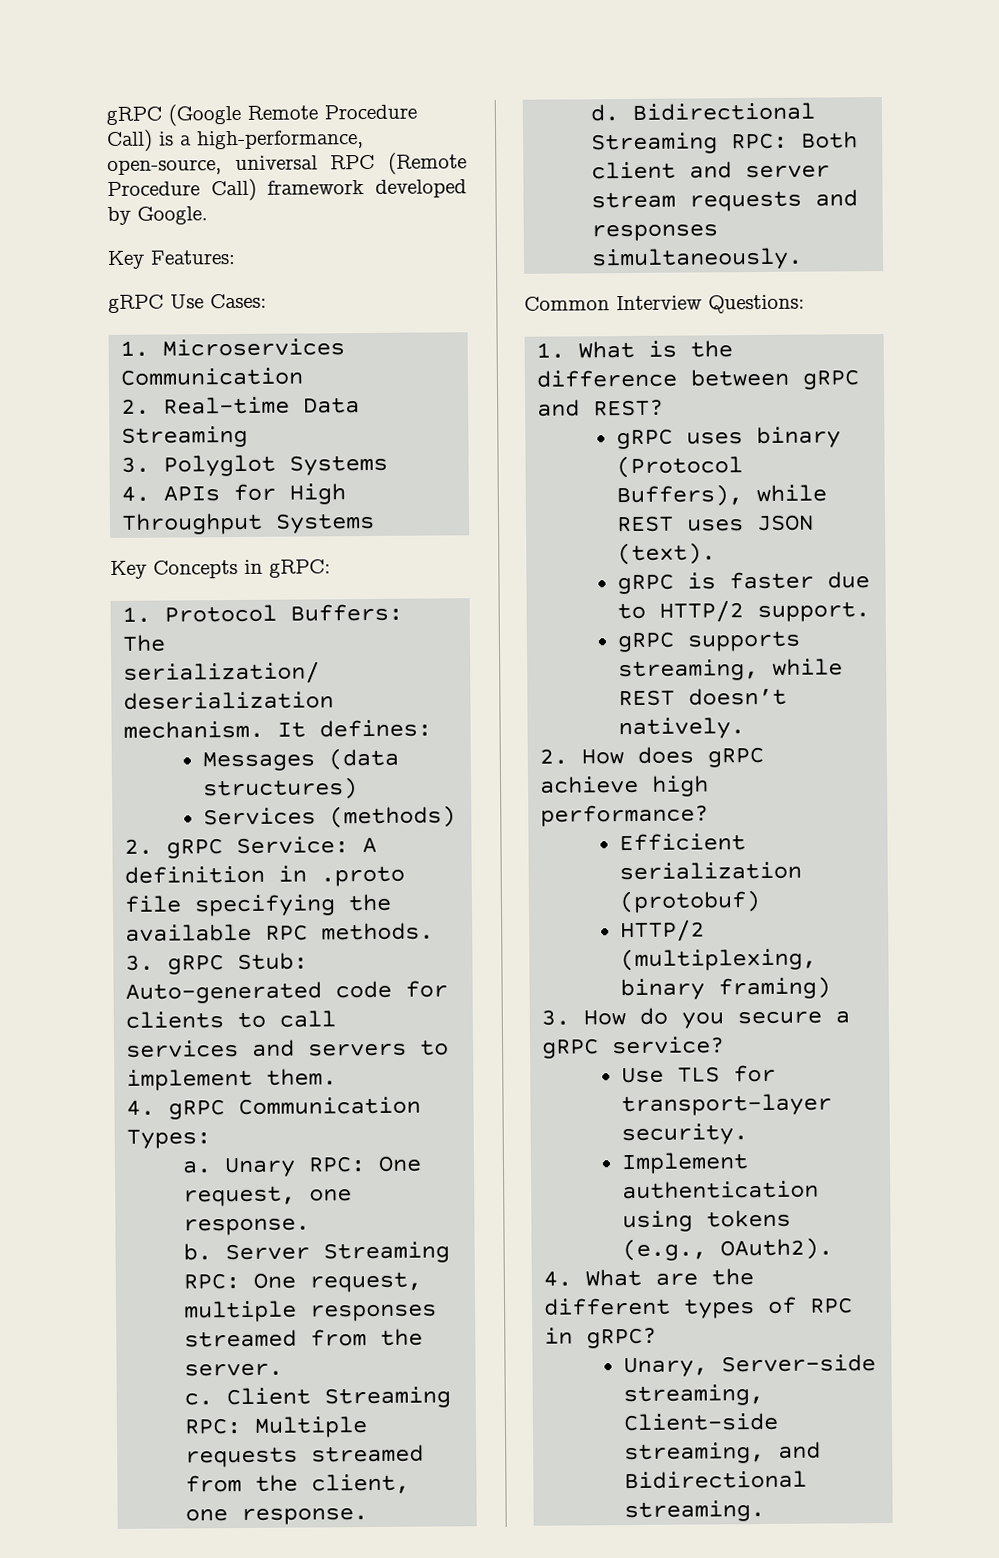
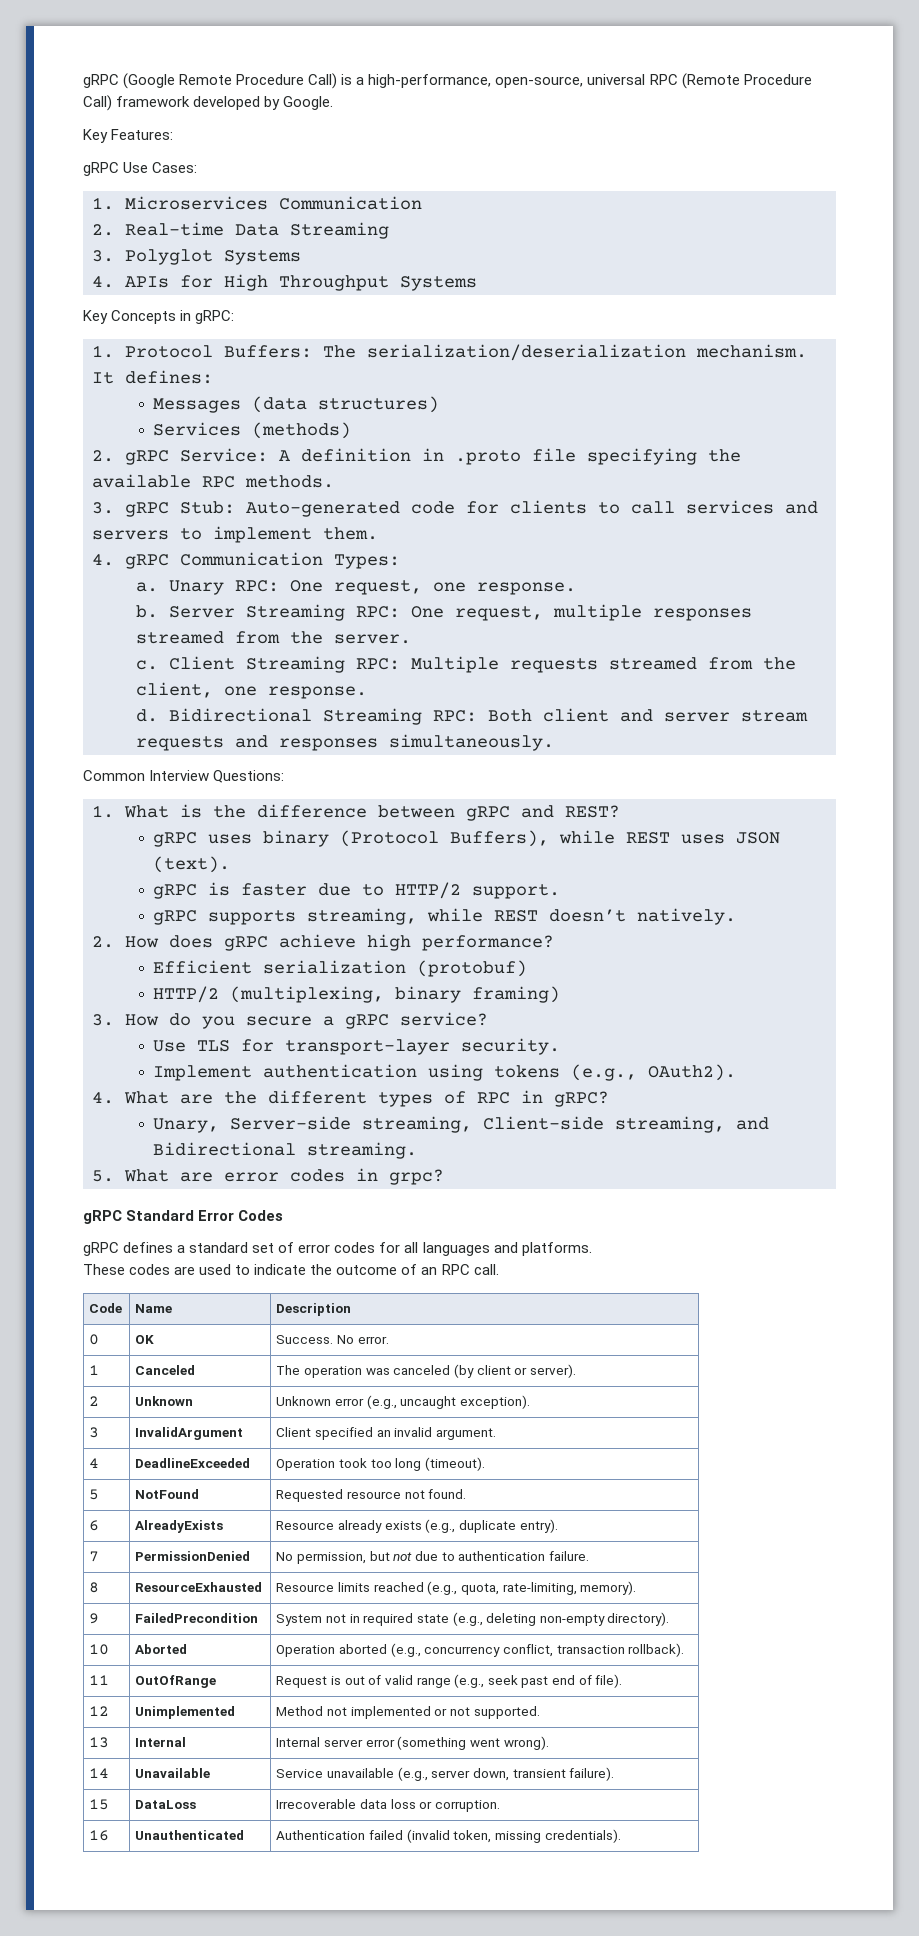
+ 5. What are error codes in grpc?
+ gRPC Standard Error Codes
+ gRPC defines a standard set of error codes for all languages and platforms.
+ These codes are used to indicate the outcome of an RPC call.
+ Code | Name | Description
+ 0 | OK | Success. No error.
+ 1 | Canceled | The operation was canceled (by client or server).
+ 2 | Unknown | Unknown error (e.g., uncaught exception).
+ 3 | InvalidArgument | Client specified an invalid argument.
+ 4 | DeadlineExceeded | Operation took too long (timeout).
+ 5 | NotFound | Requested resource not found.
+ 6 | AlreadyExists | Resource already exists (e.g., duplicate entry).
+ 7 | PermissionDenied | No permission, but not due to authentication failure.
+ 8 | ResourceExhausted | Resource limits reached (e.g., quota, rate-limiting, memory).
+ 9 | FailedPrecondition | System not in required state (e.g., deleting non-empty directory).
+ 10 | Aborted | Operation aborted (e.g., concurrency conflict, transaction rollback).
+ 11 | OutOfRange | Request is out of valid range (e.g., seek past end of file).
+ 12 | Unimplemented | Method not implemented or not supported.
+ 13 | Internal | Internal server error (something went wrong).
+ 14 | Unavailable | Service unavailable (e.g., server down, transient failure).
+ 15 | DataLoss | Irrecoverable data loss or corruption.
+ 16 | Unauthenticated | Authentication failed (invalid token, missing credentials).

